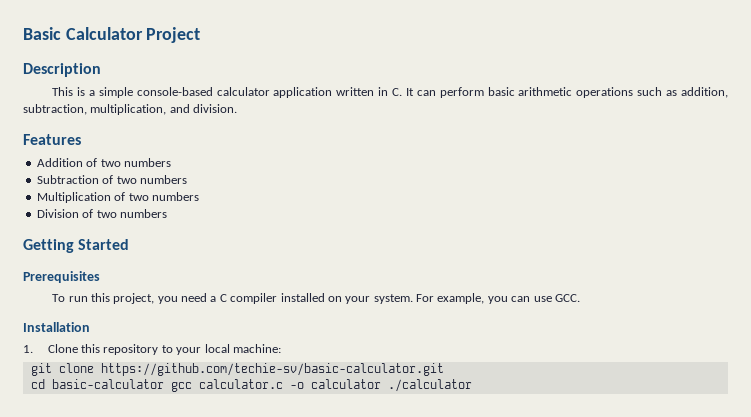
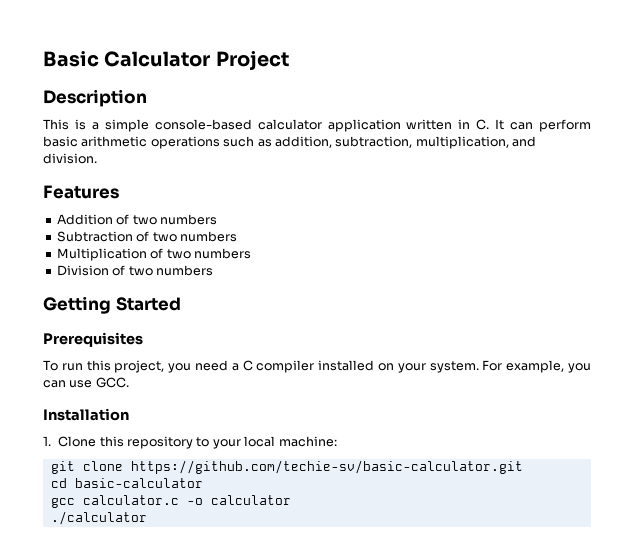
- cd basic-calculator gcc calculator.c -o calculator ./calculator
+ cd basic-calculator
+ gcc calculator.c -o calculator
+ ./calculator

